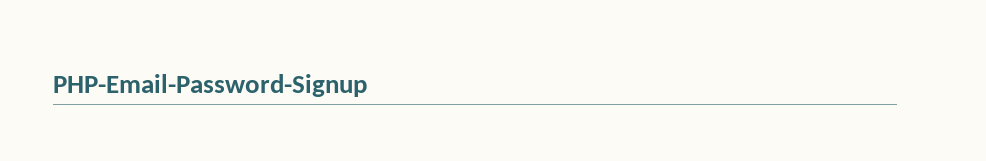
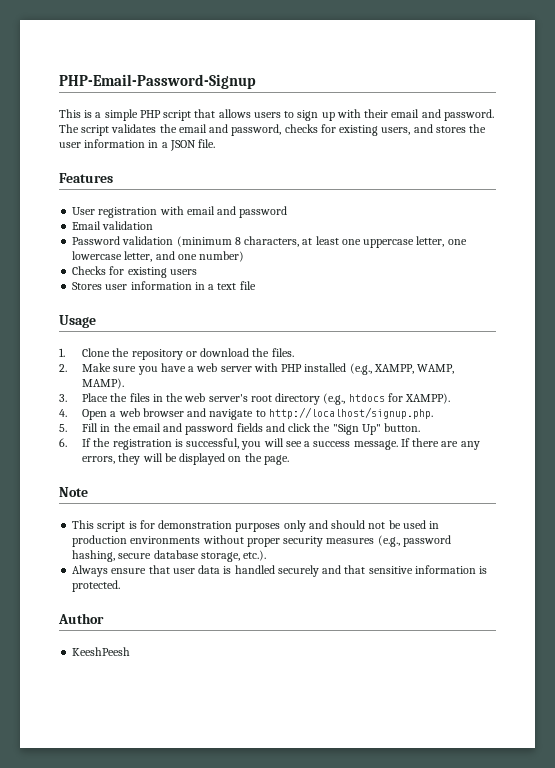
+ This is a simple PHP script that allows users to sign up with their email and password. The script validates the email and password, checks for existing users, and stores the user information in a JSON file.
+ Features
+ User registration with email and password
+ Email validation
+ Password validation (minimum 8 characters, at least one uppercase letter, one lowercase letter, and one number)
+ Checks for existing users
+ Stores user information in a text file
+ Usage
+ 1. Clone the repository or download the files.
+ 2. Make sure you have a web server with PHP installed (e.g., XAMPP, WAMP, MAMP).
+ 3. Place the files in the web server's root directory (e.g., htdocs for XAMPP).
+ 4. Open a web browser and navigate to http://localhost/signup.php.
+ 5. Fill in the email and password fields and click the "Sign Up" button.
+ 6. If the registration is successful, you will see a success message. If there are any errors, they will be displayed on the page.
+ Note
+ This script is for demonstration purposes only and should not be used in production environments without proper security measures (e.g., password hashing, secure database storage, etc.).
+ Always ensure that user data is handled securely and that sensitive information is protected.
+ Author
+ KeeshPeesh

